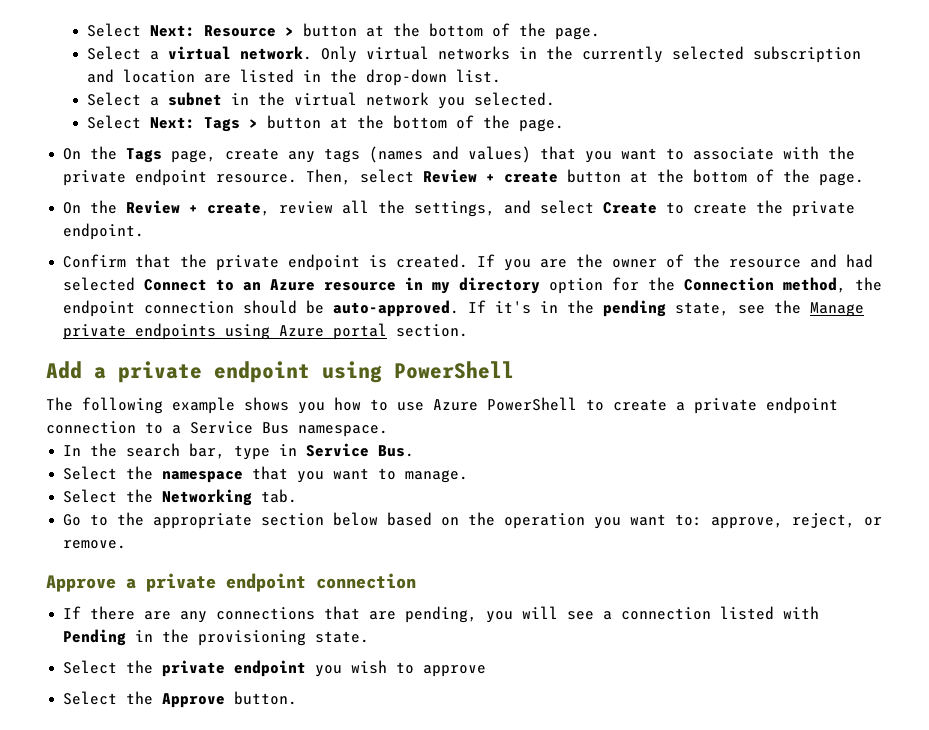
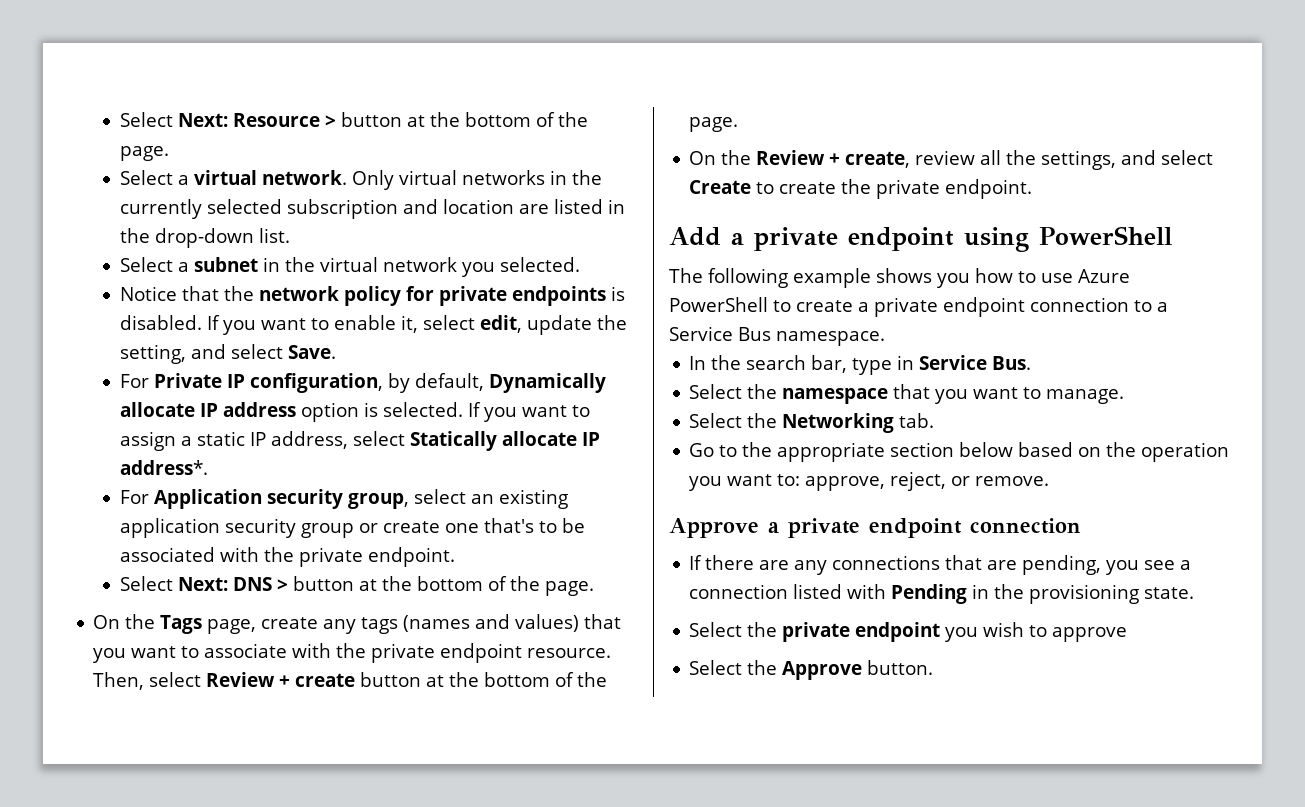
- Select Next: Tags > button at the bottom of the page.
+ Notice that the network policy for private endpoints is disabled. If you want to enable it, select edit, update the setting, and select Save.
+ For Private IP configuration, by default, Dynamically allocate IP address option is selected. If you want to assign a static IP address, select Statically allocate IP address*.
+ For Application security group, select an existing application security group or create one that's to be associated with the private endpoint.
+ Select Next: DNS > button at the bottom of the page.
- Confirm that the private endpoint is created. If you are the owner of the resource and had selected Connect to an Azure resource in my directory option for the Connection method, the endpoint connection should be auto-approved. If it's in the pending state, see the Manage private endpoints using Azure portal section.
- If there are any connections that are pending, you will see a connection listed with Pending in the provisioning state.
+ If there are any connections that are pending, you see a connection listed with Pending in the provisioning state.

